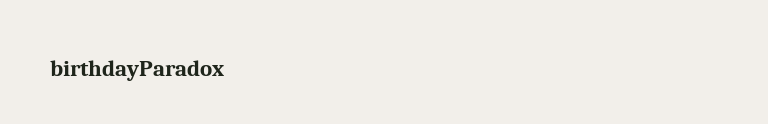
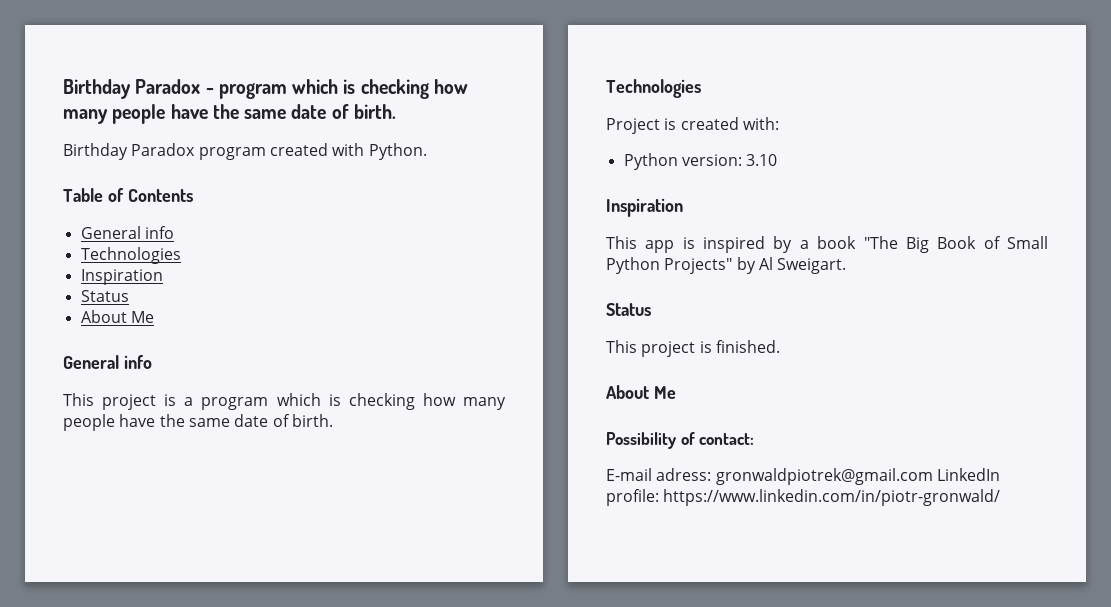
- birthdayParadox
+ Birthday Paradox - program which is checking how many people have the same date of birth.
+ Birthday Paradox program created with Python.
+ Table of Contents
+ General info
+ Technologies
+ Inspiration
+ Status
+ About Me
+ General info
+ This project is a program which is checking how many people have the same date of birth.
+ Technologies
+ Project is created with:
+ Python version: 3.10
+ Inspiration
+ This app is inspired by a book "The Big Book of Small Python Projects" by Al Sweigart.
+ Status
+ This project is finished.
+ About Me
+ Possibility of contact:
+ E-mail adress: gronwaldpiotrek@gmail.com LinkedIn profile: https://www.linkedin.com/in/piotr-gronwald/

